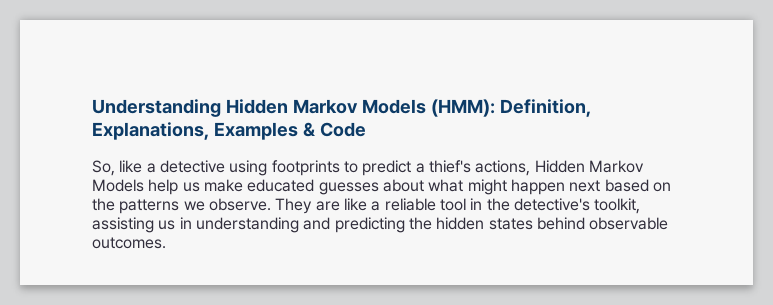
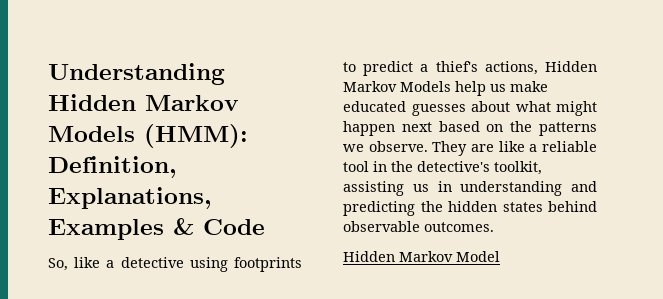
+ Hidden Markov Model

